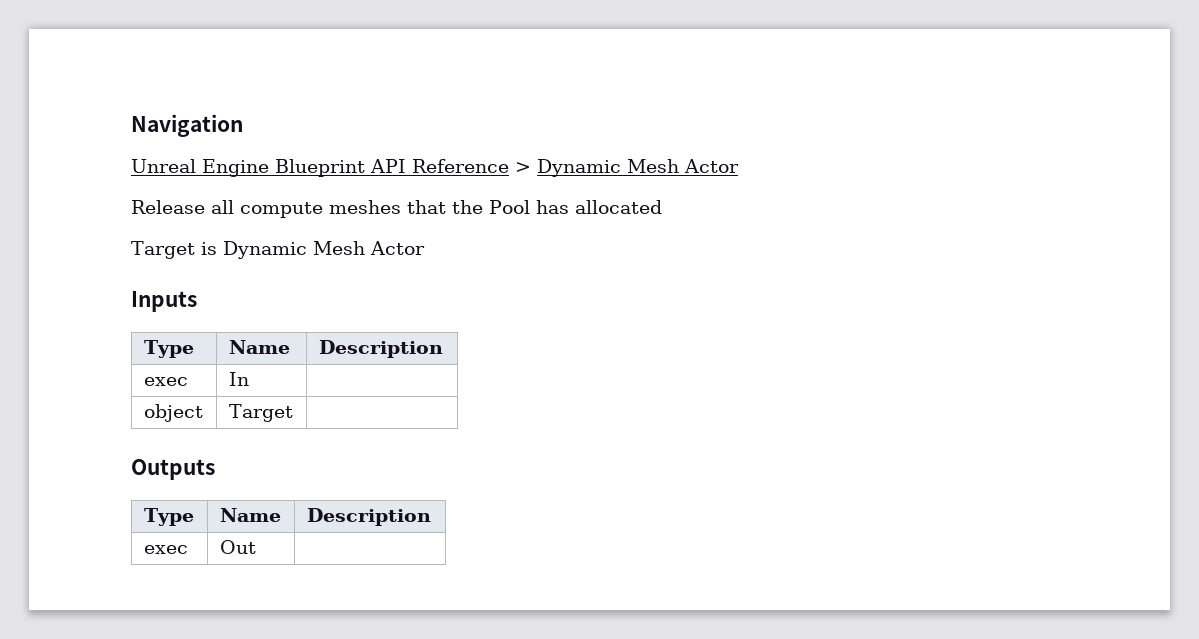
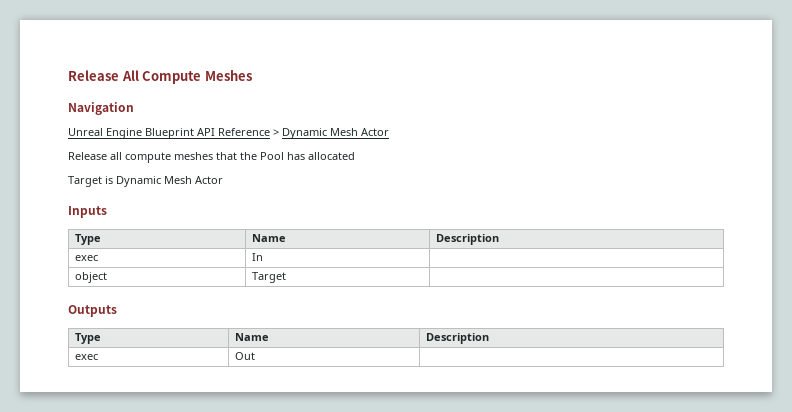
+ Release All Compute Meshes

